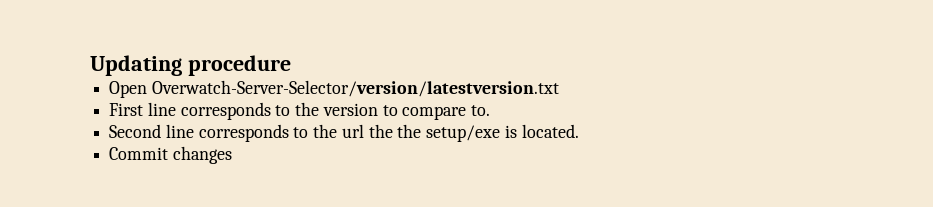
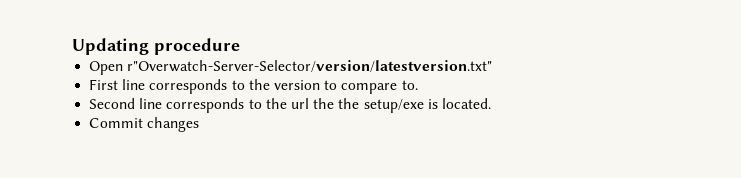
- Open Overwatch-Server-Selector/version/latestversion.txt
+ Open r"Overwatch-Server-Selector/version/latestversion.txt"

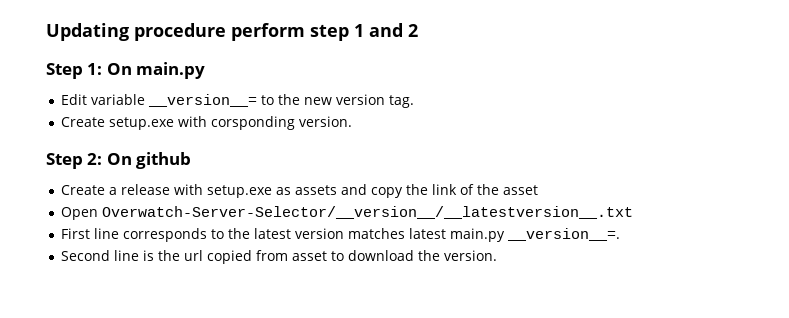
- Updating procedure
+ Updating procedure perform step 1 and 2
+ Step 1: On main.py
+ Edit variable __version__= to the new version tag.
+ Create setup.exe with corsponding version.
+ Step 2: On github
+ Create a release with setup.exe as assets and copy the link of the asset
- Open r"Overwatch-Server-Selector/version/latestversion.txt"
+ Open Overwatch-Server-Selector/__version__/__latestversion__.txt
- First line corresponds to the version to compare to.
- Second line corresponds to the url the the setup/exe is located.
- Commit changes
+ First line corresponds to the latest version matches latest main.py __version__=.
+ Second line is the url copied from asset to download the version.

